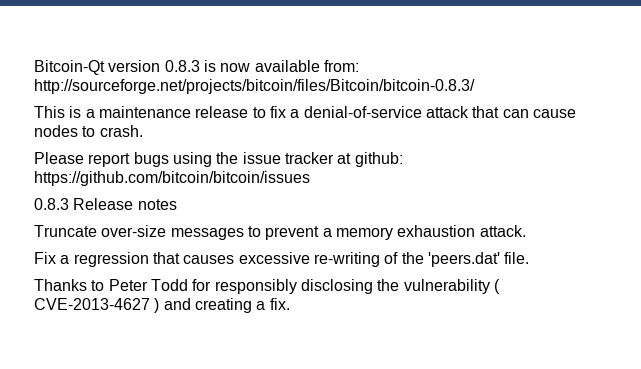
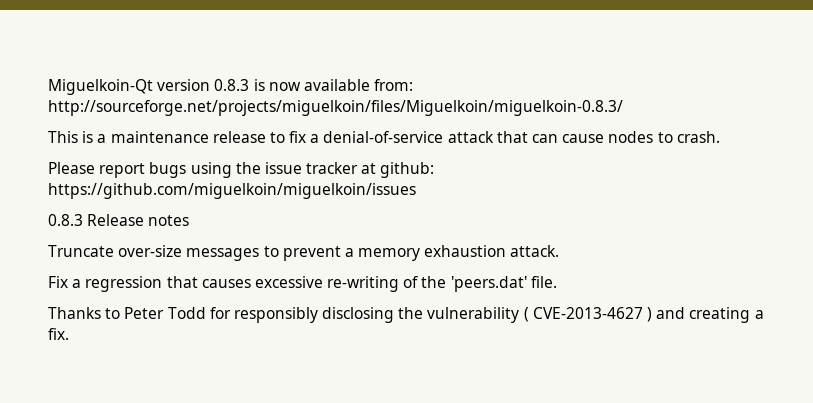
- Bitcoin-Qt version 0.8.3 is now available from: http://sourceforge.net/projects/bitcoin/files/Bitcoin/bitcoin-0.8.3/
+ Miguelkoin-Qt version 0.8.3 is now available from: http://sourceforge.net/projects/miguelkoin/files/Miguelkoin/miguelkoin-0.8.3/
- Please report bugs using the issue tracker at github: https://github.com/bitcoin/bitcoin/issues
+ Please report bugs using the issue tracker at github: https://github.com/miguelkoin/miguelkoin/issues

